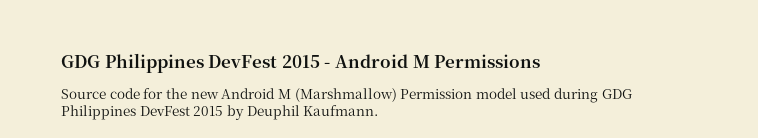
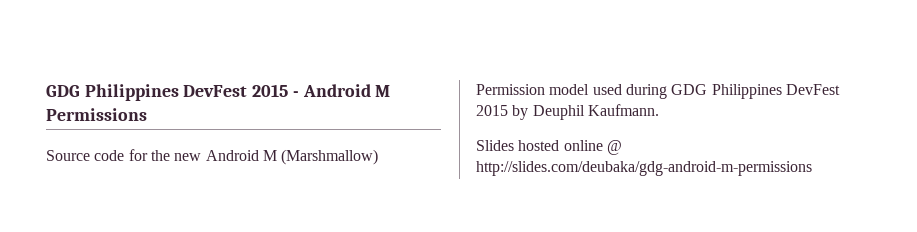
+ Slides hosted online @ http://slides.com/deubaka/gdg-android-m-permissions

